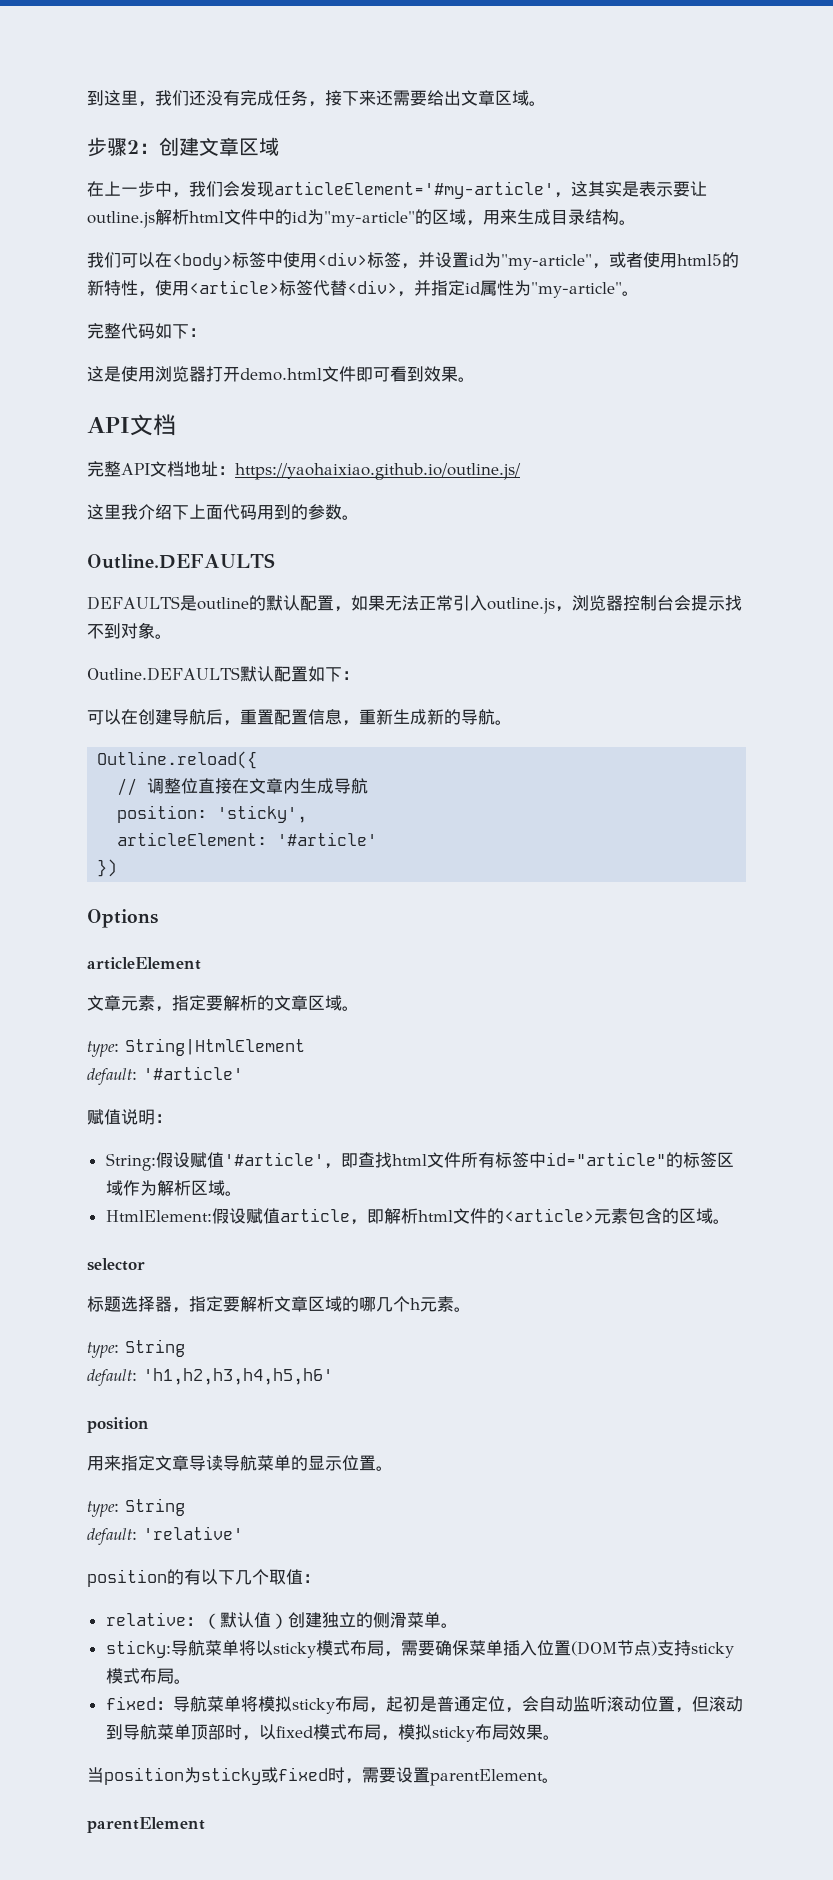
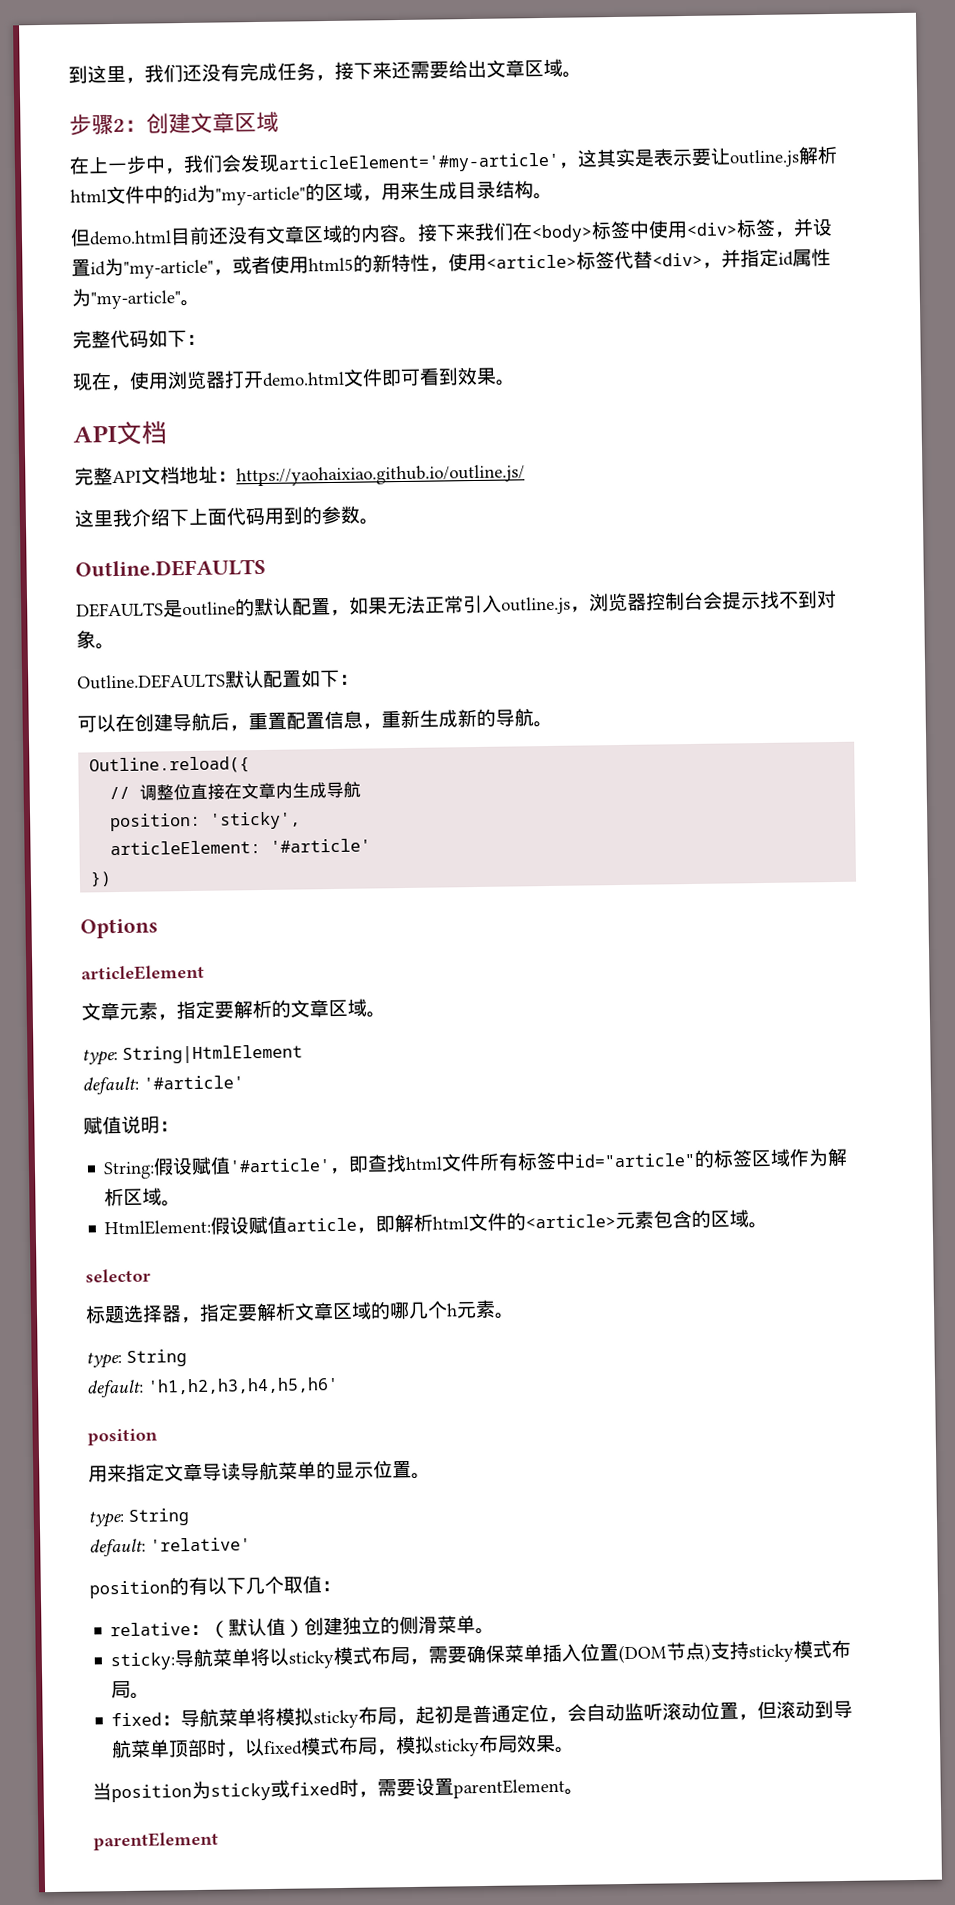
- 我们可以在<body>标签中使用<div>标签，并设置id为"my-article"，或者使用html5的新特性，使用<article>标签代替<div>，并指定id属性为"my-article"。
+ 但demo.html目前还没有文章区域的内容。接下来我们在<body>标签中使用<div>标签，并设置id为"my-article"，或者使用html5的新特性，使用<article>标签代替<div>，并指定id属性为"my-article"。
- 这是使用浏览器打开demo.html文件即可看到效果。
+ 现在，使用浏览器打开demo.html文件即可看到效果。

